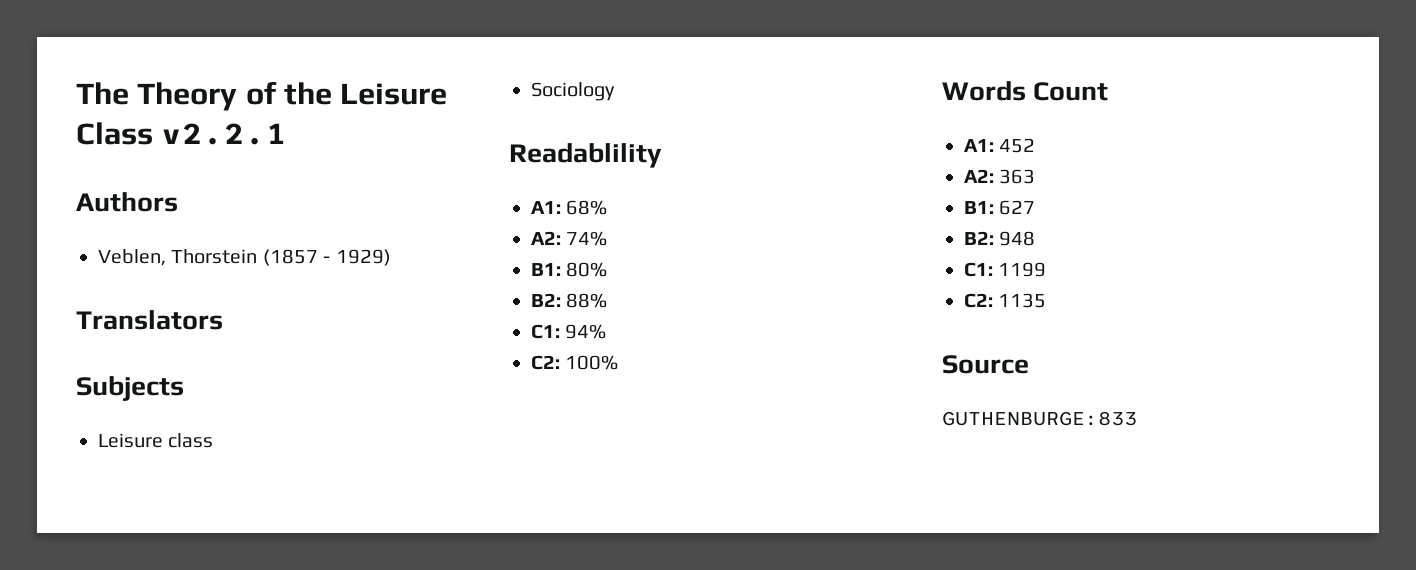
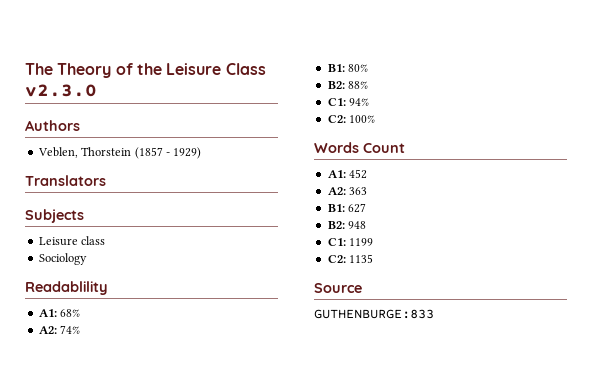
- The Theory of the Leisure Class v2.2.1
+ The Theory of the Leisure Class v2.3.0

